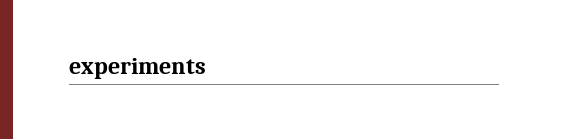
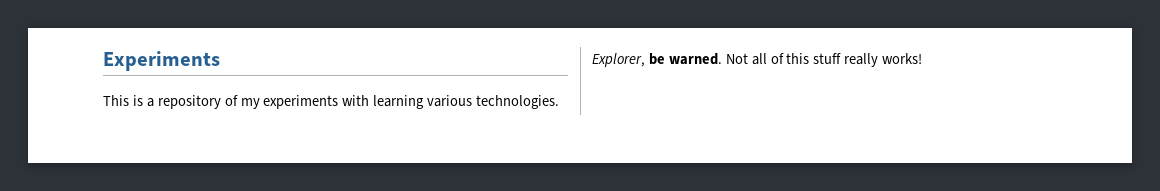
- experiments
+ Experiments
+ This is a repository of my experiments with learning various technologies. Explorer, be warned. Not all of this stuff really works!

